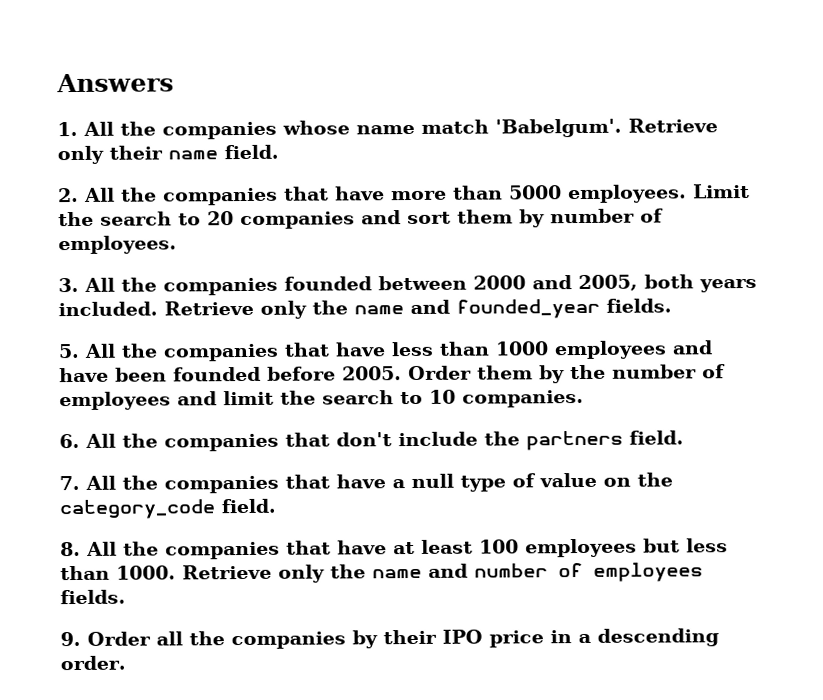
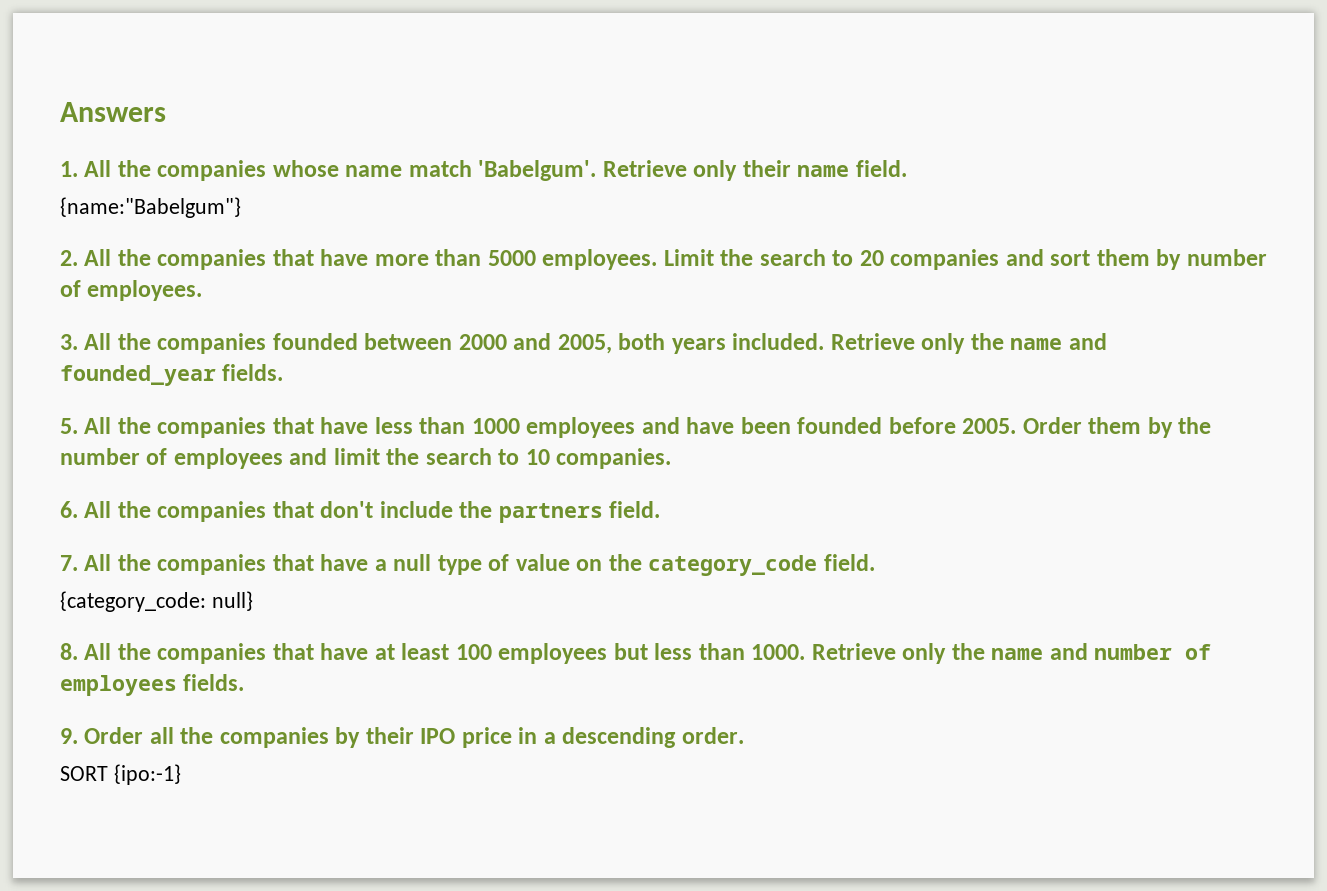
+ {name:"Babelgum"}
+ {category_code: null}
+ SORT {ipo:-1}

